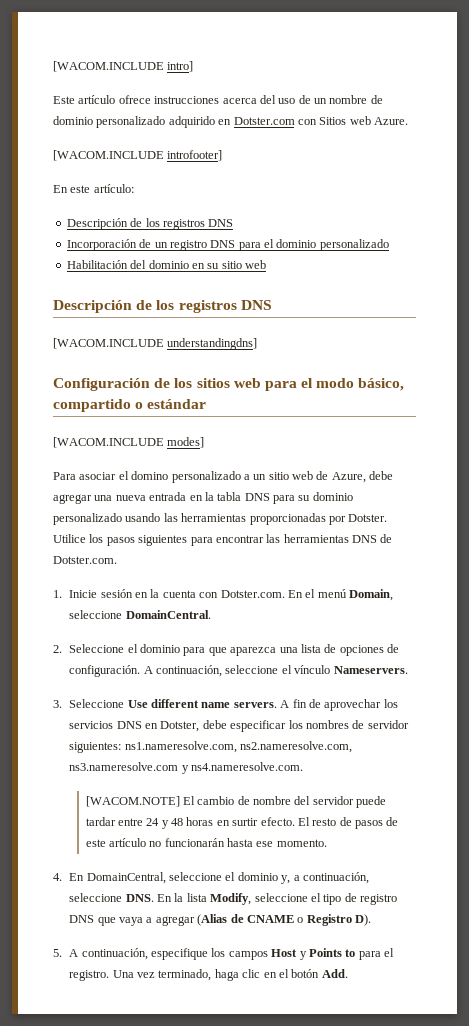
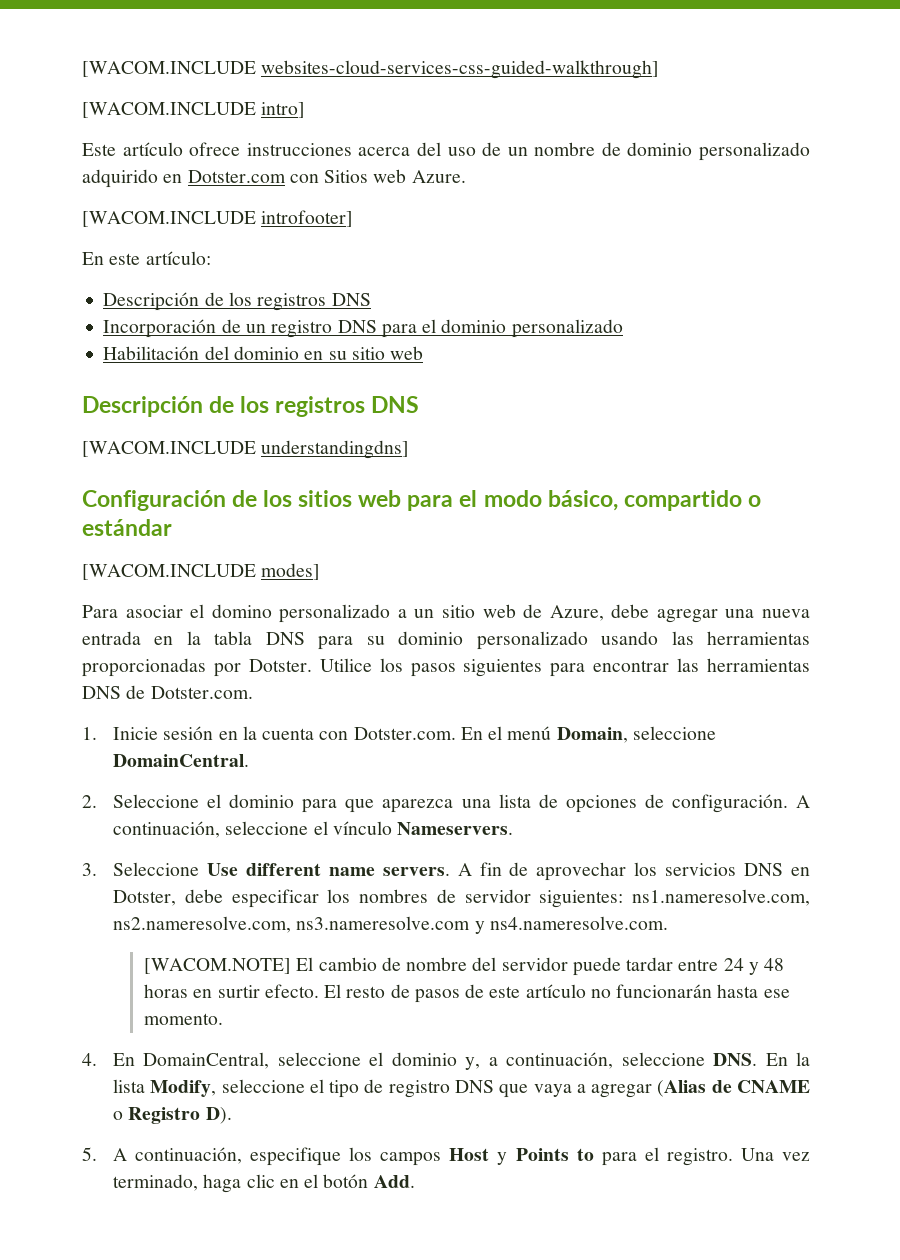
+ [WACOM.INCLUDE websites-cloud-services-css-guided-walkthrough]

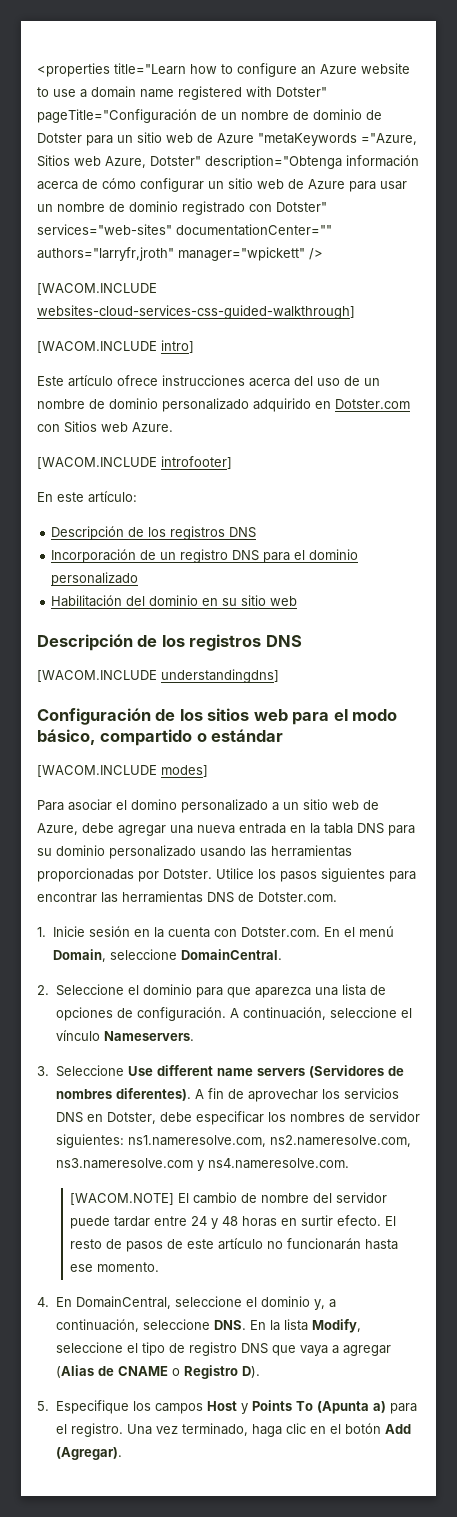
+ <properties title="Learn how to configure an Azure website to use a domain name registered with Dotster" pageTitle="Configuración de un nombre de dominio de Dotster para un sitio web de Azure "metaKeywords ="Azure, Sitios web Azure, Dotster" description="Obtenga información acerca de cómo configurar un sitio web de Azure para usar un nombre de dominio registrado con Dotster" services="web-sites" documentationCenter="" authors="larryfr,jroth" manager="wpickett" />
- 3. Seleccione Use different name servers.
+ 3. Seleccione Use different name servers (Servidores de nombres diferentes).
- 5. A continuación, especifique los campos Host y Points to para el registro.
+ 5. Especifique los campos Host y Points To (Apunta a) para el registro.
- Una vez terminado, haga clic en el botón Add.
+ Una vez terminado, haga clic en el botón Add (Agregar).

